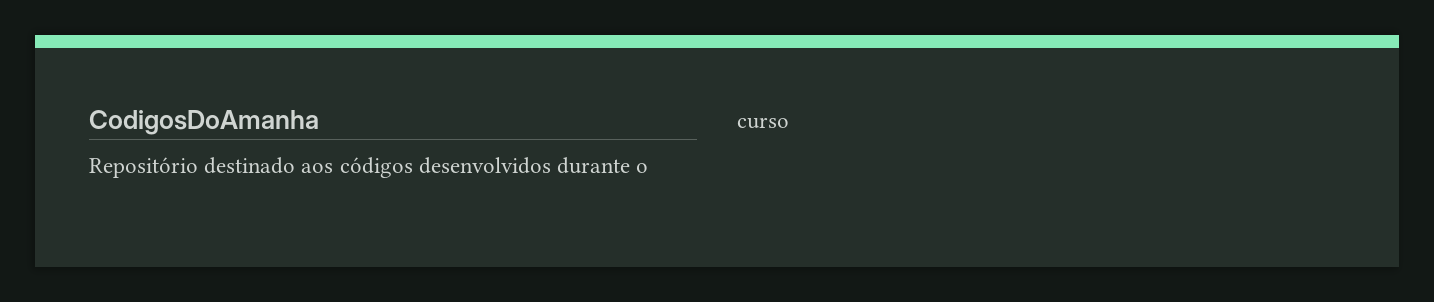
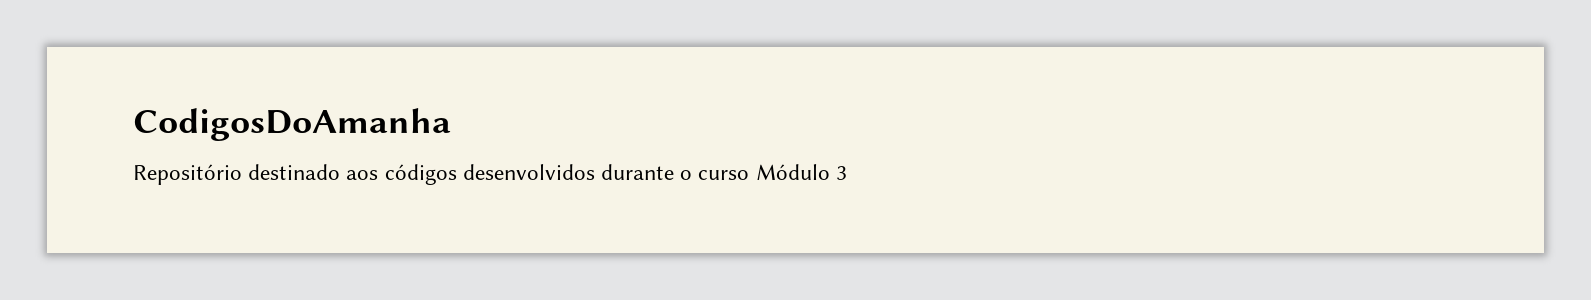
- Repositório destinado aos códigos desenvolvidos durante o curso
+ Repositório destinado aos códigos desenvolvidos durante o curso Módulo 3

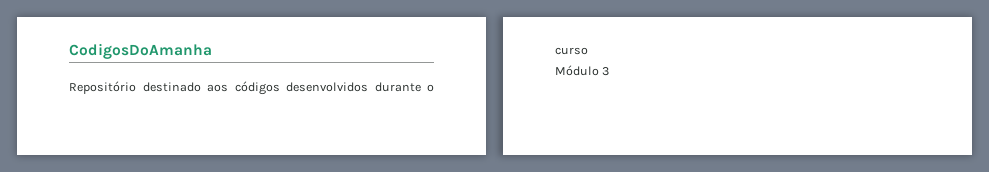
- Repositório destinado aos códigos desenvolvidos durante o curso Módulo 3
+ Repositório destinado aos códigos desenvolvidos durante o curso
+ Módulo 3

